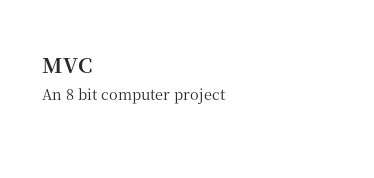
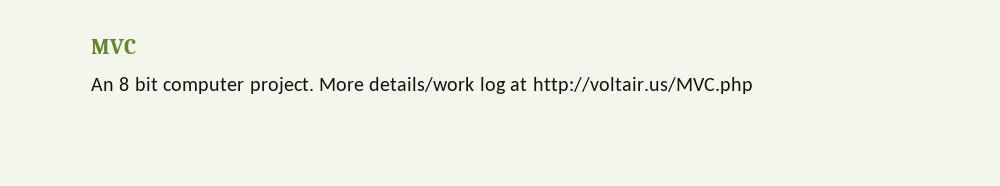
- An 8 bit computer project
+ An 8 bit computer project. More details/work log at http://voltair.us/MVC.php

